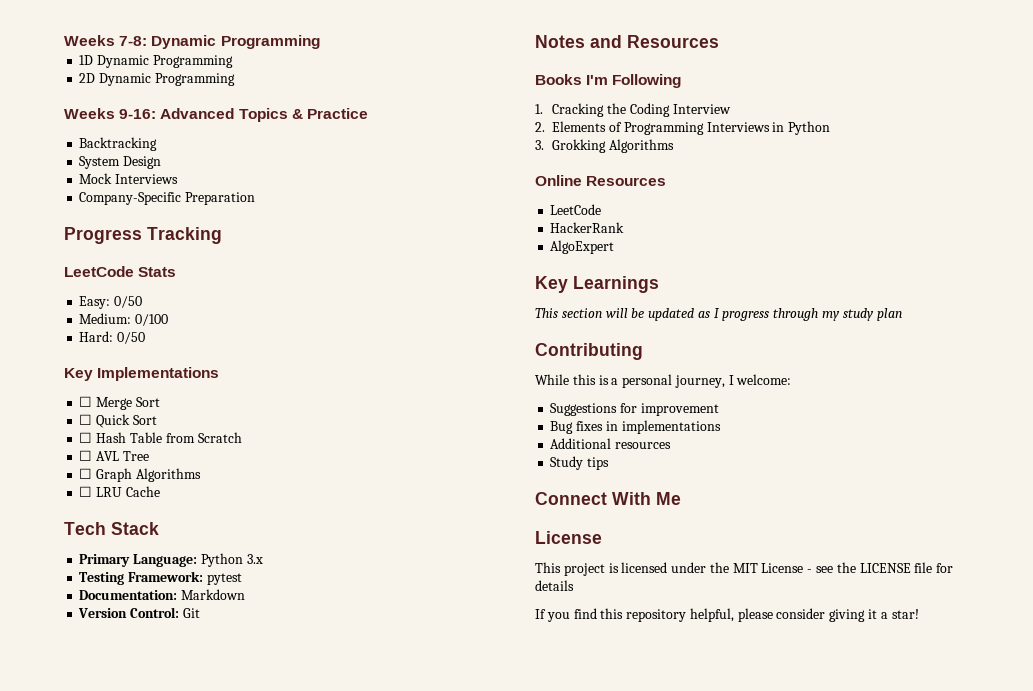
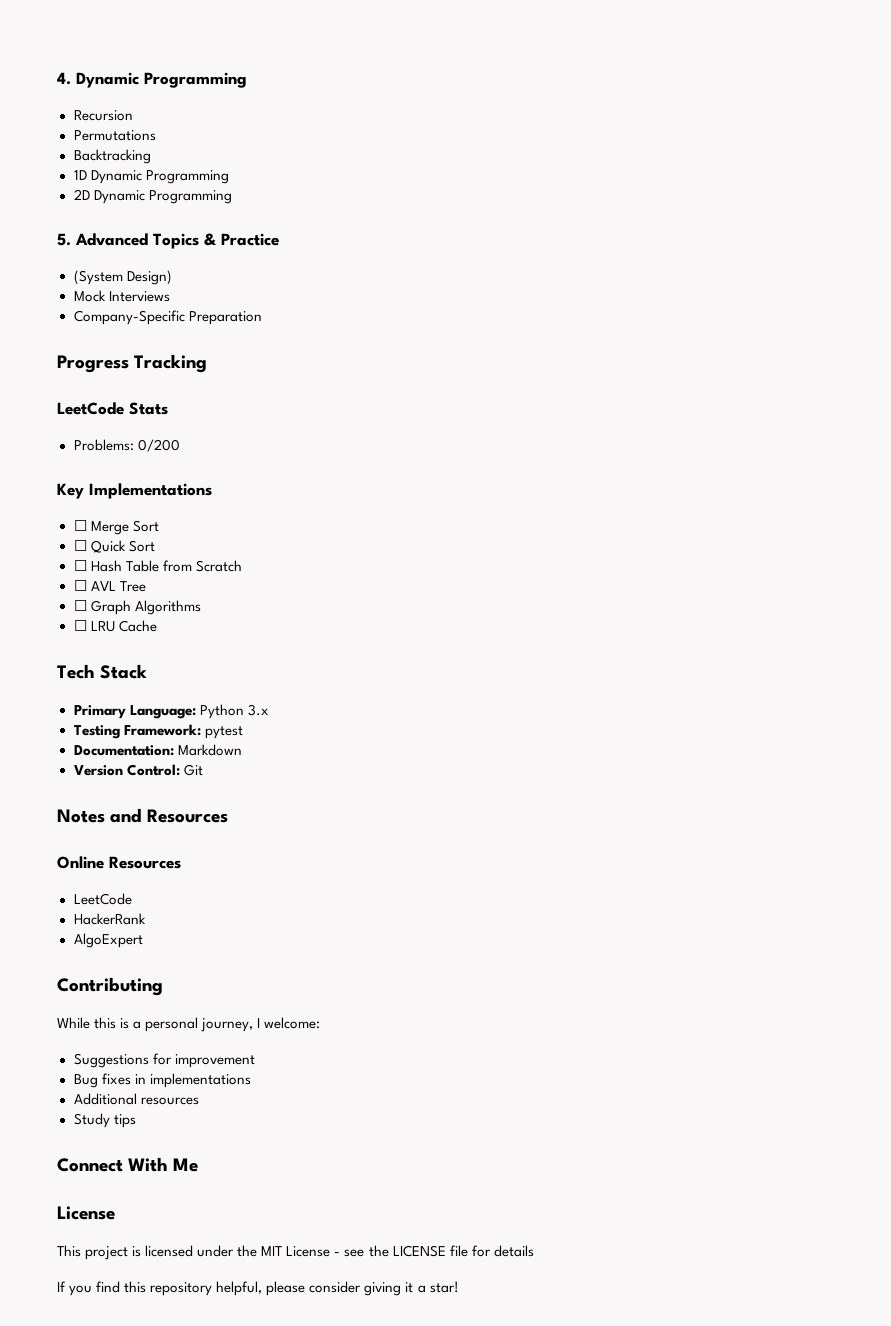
- Weeks 7-8: Dynamic Programming
+ 4. Dynamic Programming
+ Recursion
+ Permutations
+ Backtracking
- Weeks 9-16: Advanced Topics & Practice
+ 5. Advanced Topics & Practice
- Backtracking
- System Design
+ (System Design)
- Easy: 0/50
- Medium: 0/100
- Hard: 0/50
+ Problems: 0/200
- Books I'm Following
- 1. Cracking the Coding Interview
- 2. Elements of Programming Interviews in Python
- 3. Grokking Algorithms
- Key Learnings
- This section will be updated as I progress through my study plan

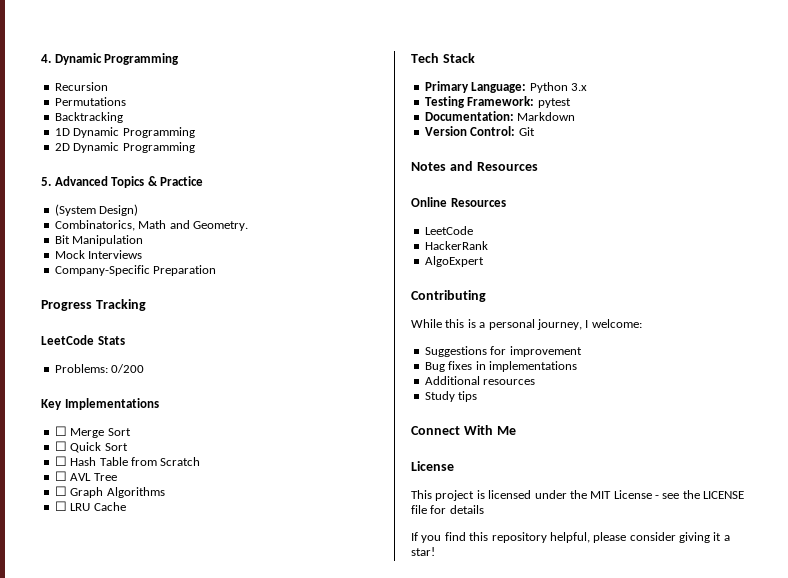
+ Combinatorics, Math and Geometry.
+ Bit Manipulation

